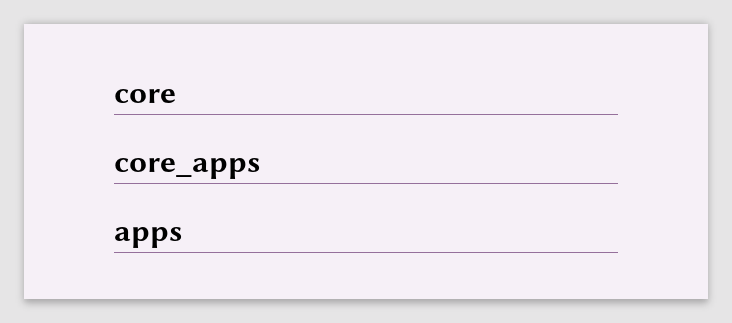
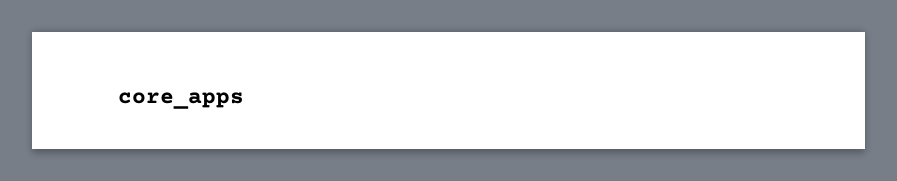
- core
- apps

